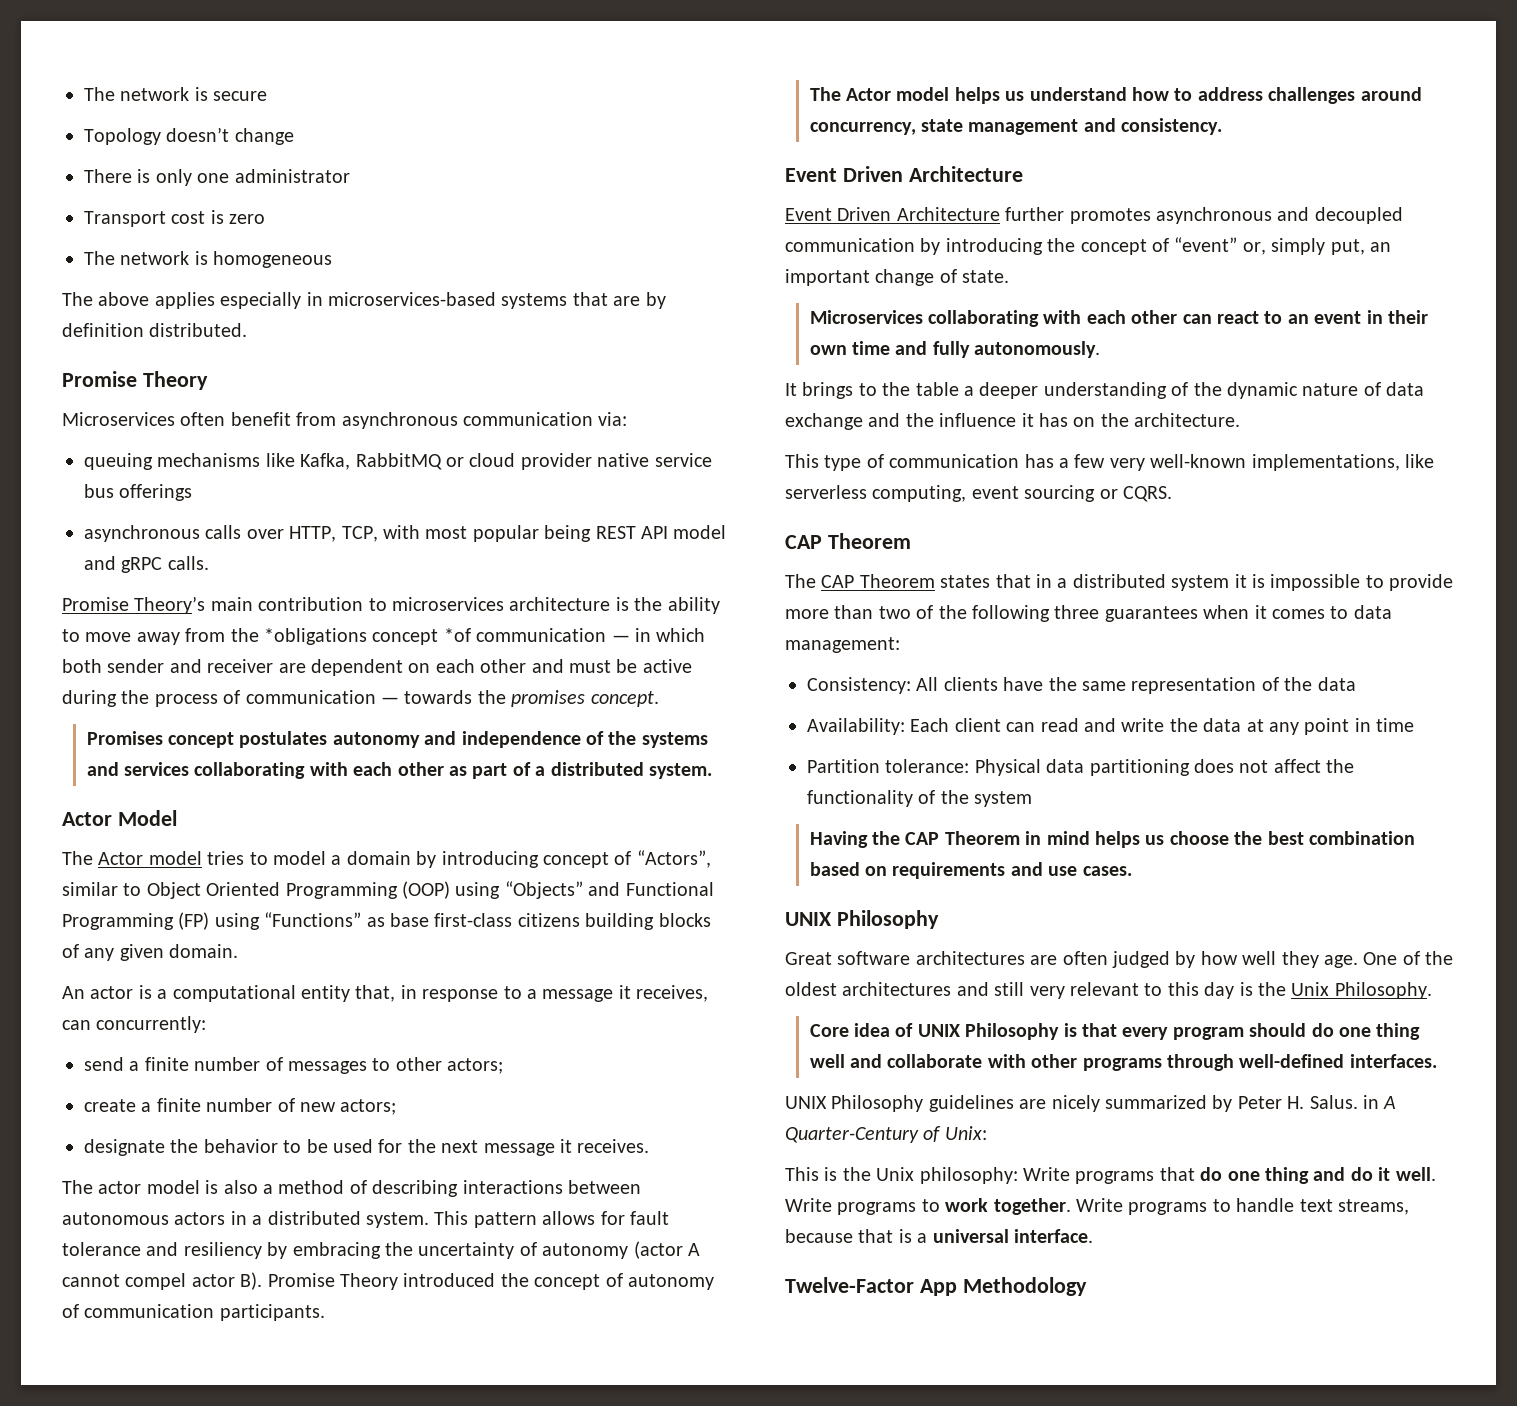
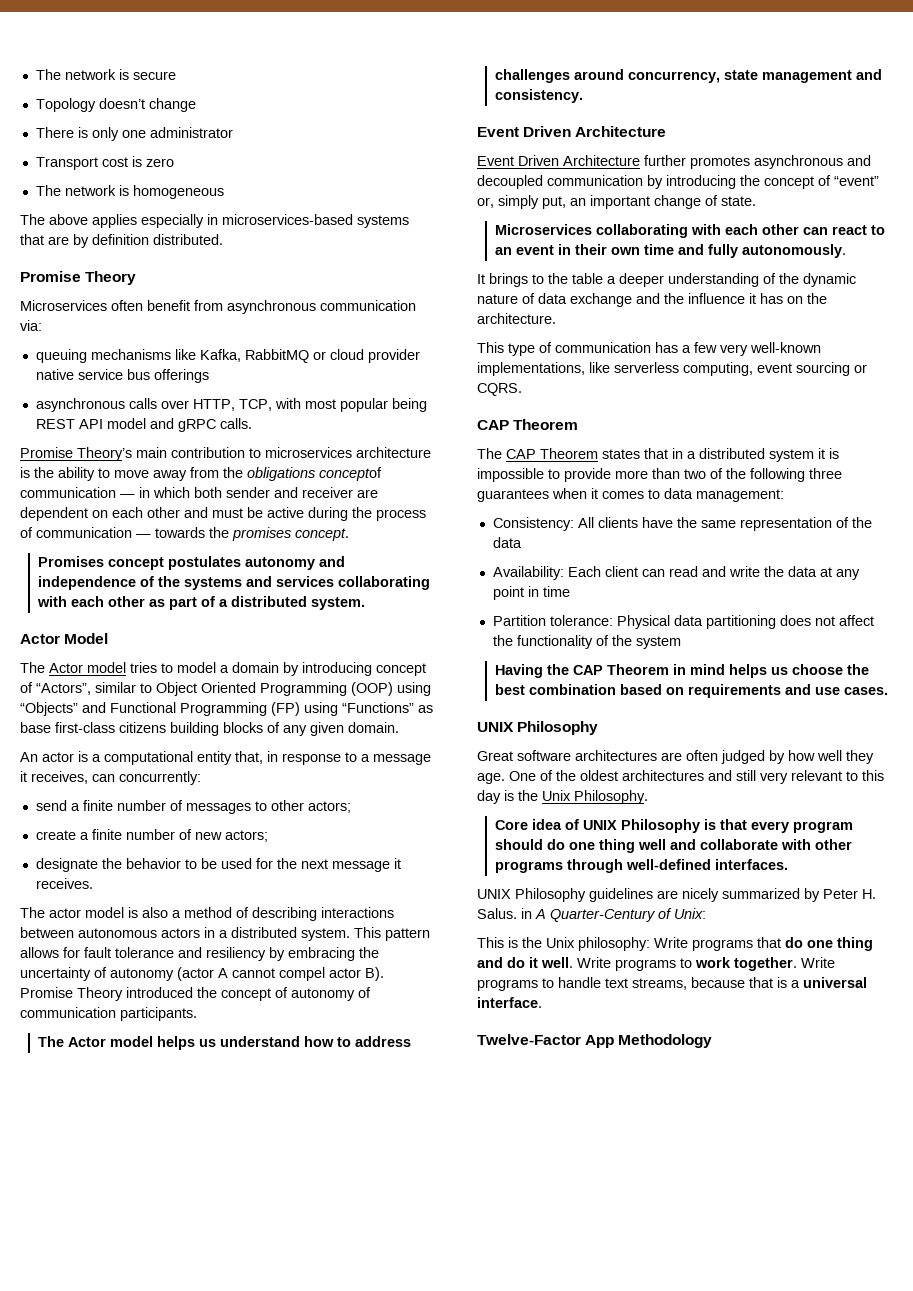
- Promise Theory’s main contribution to microservices architecture is the ability to move away from the *obligations concept *of communication — in which both sender and receiver are dependent on each other and must be active during the process of communication — towards the promises concept.
+ Promise Theory’s main contribution to microservices architecture is the ability to move away from the obligations conceptof communication — in which both sender and receiver are dependent on each other and must be active during the process of communication — towards the promises concept.

